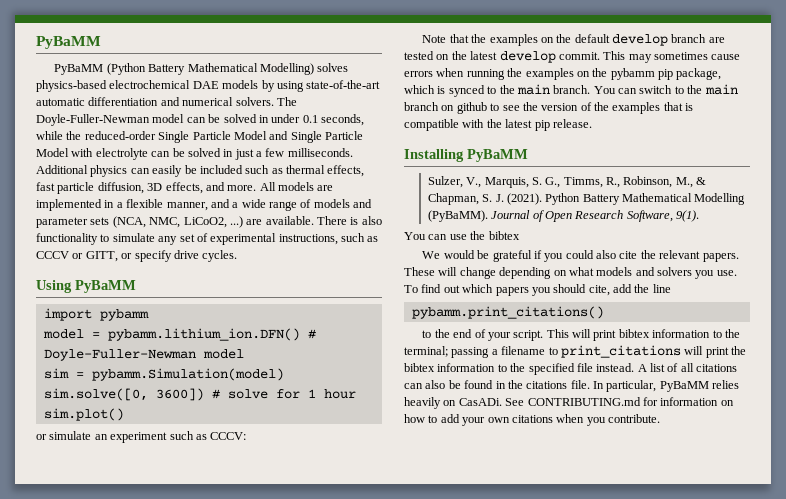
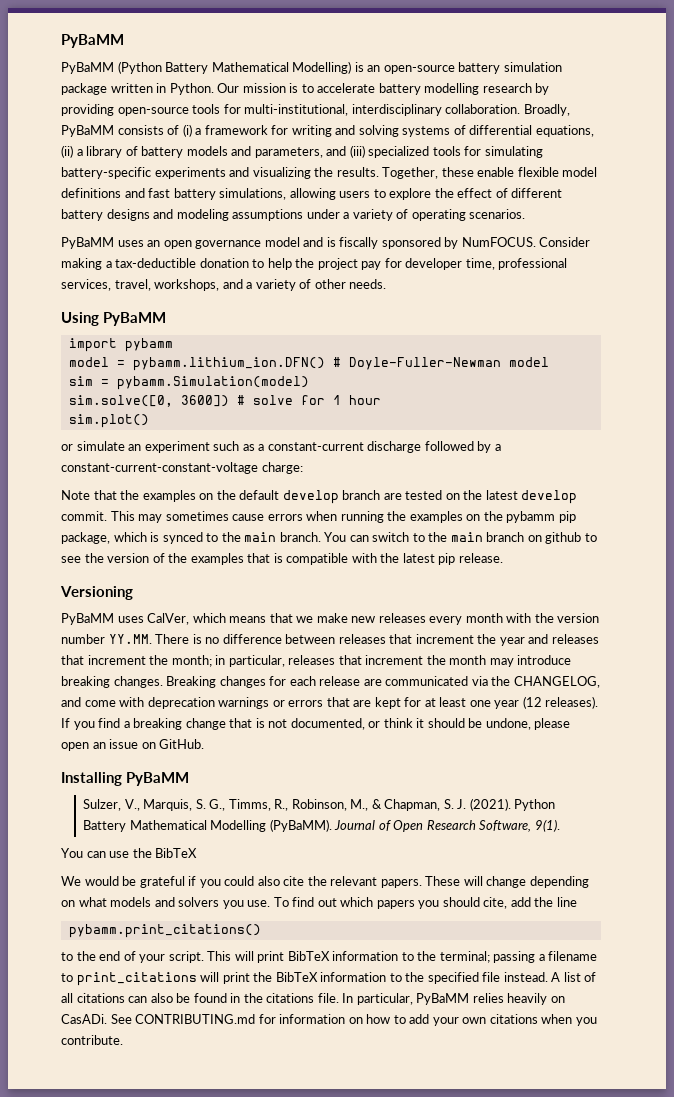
- PyBaMM (Python Battery Mathematical Modelling) solves physics-based electrochemical DAE models by using state-of-the-art automatic differentiation and numerical solvers. The Doyle-Fuller-Newman model can be solved in under 0.1 seconds, while the reduced-order Single Particle Model and Single Particle Model with electrolyte can be solved in just a few milliseconds. Additional physics can easily be included such as thermal effects, fast particle diffusion, 3D effects, and more. All models are implemented in a flexible manner, and a wide range of models and parameter sets (NCA, NMC, LiCoO2, ...) are available. There is also functionality to simulate any set of experimental instructions, such as CCCV or GITT, or specify drive cycles.
+ PyBaMM (Python Battery Mathematical Modelling) is an open-source battery simulation package written in Python. Our mission is to accelerate battery modelling research by providing open-source tools for multi-institutional, interdisciplinary collaboration. Broadly, PyBaMM consists of (i) a framework for writing and solving systems of differential equations, (ii) a library of battery models and parameters, and (iii) specialized tools for simulating battery-specific experiments and visualizing the results. Together, these enable flexible model definitions and fast battery simulations, allowing users to explore the effect of different battery designs and modeling assumptions under a variety of operating scenarios.
+ PyBaMM uses an open governance model and is fiscally sponsored by NumFOCUS. Consider making a tax-deductible donation to help the project pay for developer time, professional services, travel, workshops, and a variety of other needs.
- or simulate an experiment such as CCCV:
+ or simulate an experiment such as a constant-current discharge followed by a constant-current-constant-voltage charge:
+ Versioning
+ PyBaMM uses CalVer, which means that we make new releases every month with the version number YY.MM. There is no difference between releases that increment the year and releases that increment the month; in particular, releases that increment the month may introduce breaking changes. Breaking changes for each release are communicated via the CHANGELOG, and come with deprecation warnings or errors that are kept for at least one year (12 releases). If you find a breaking change that is not documented, or think it should be undone, please open an issue on GitHub.
- You can use the bibtex
+ You can use the BibTeX
- This will print bibtex information to the terminal; passing a filename to print_citations will print the bibtex information to the specified file instead.
+ This will print BibTeX information to the terminal; passing a filename to print_citations will print the BibTeX information to the specified file instead.

